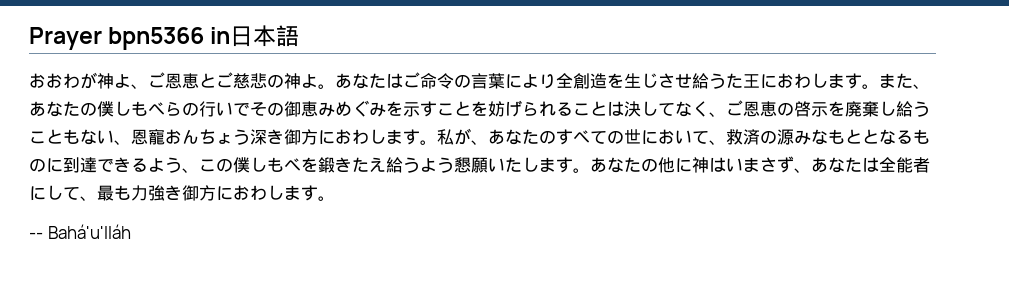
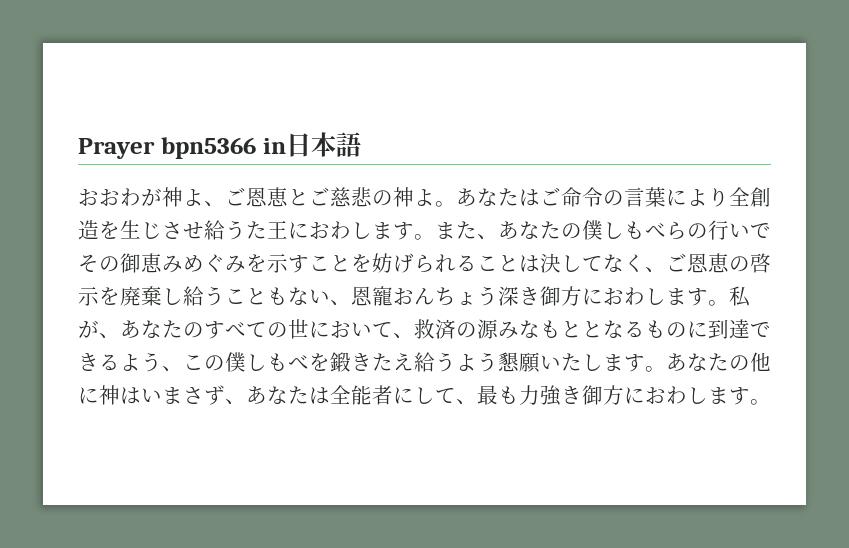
- -- Bahá'u'lláh

